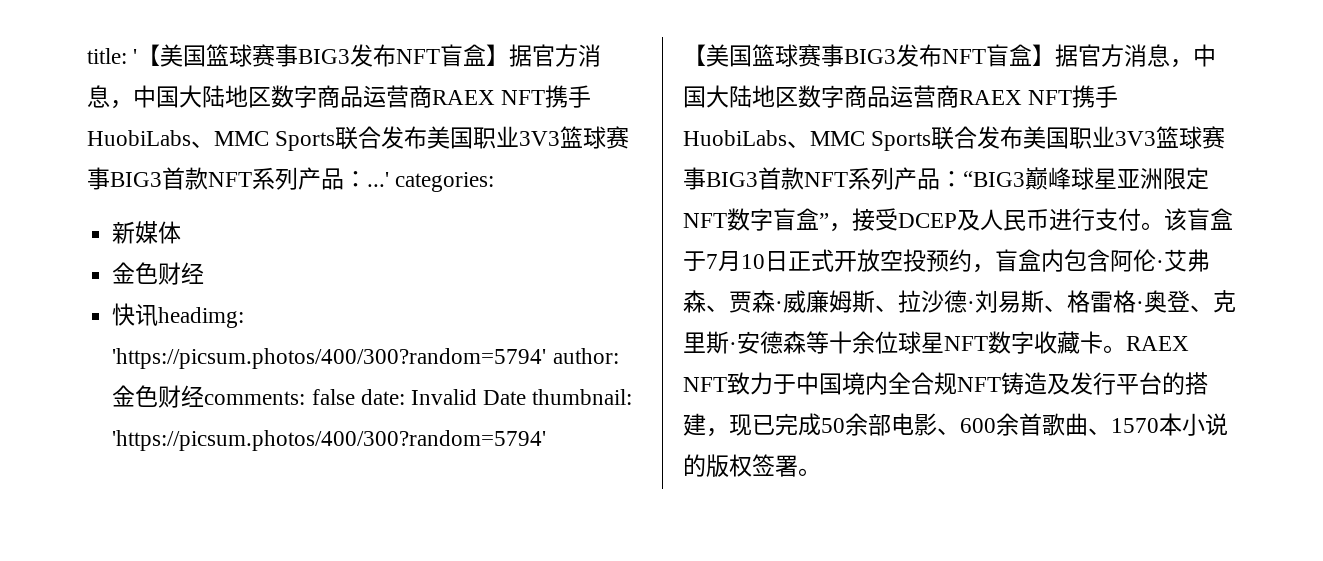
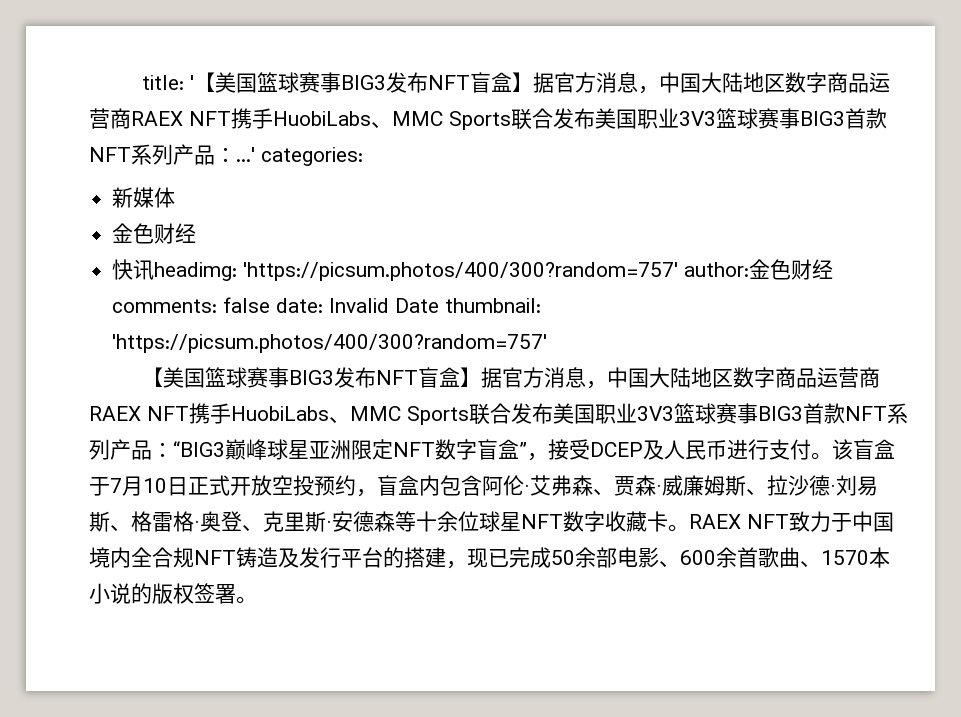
- 快讯headimg: 'https://picsum.photos/400/300?random=5794' author:金色财经comments: false date: Invalid Date thumbnail: 'https://picsum.photos/400/300?random=5794'
+ 快讯headimg: 'https://picsum.photos/400/300?random=757' author:金色财经comments: false date: Invalid Date thumbnail: 'https://picsum.photos/400/300?random=757'

